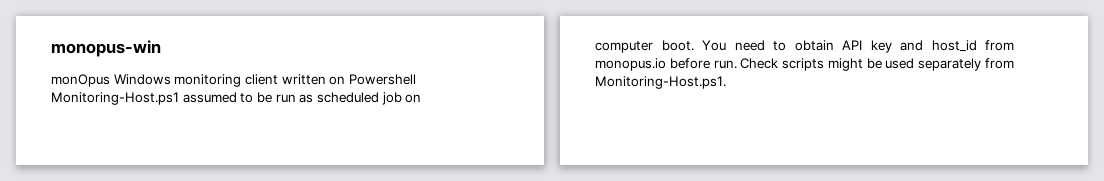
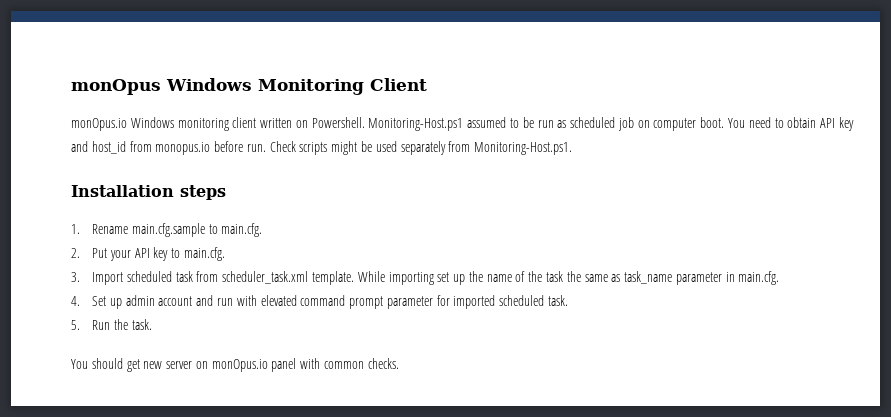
- monopus-win
- monOpus Windows monitoring client written on Powershell Monitoring-Host.ps1 assumed to be run as scheduled job on computer boot.
+ monOpus Windows Monitoring Client
+ monOpus.io Windows monitoring client written on Powershell. Monitoring-Host.ps1 assumed to be run as scheduled job on computer boot.
+ Installation steps
+ 1. Rename main.cfg.sample to main.cfg.
+ 2. Put your API key to main.cfg.
+ 3. Import scheduled task from scheduler_task.xml template. While importing set up the name of the task the same as task_name parameter in main.cfg.
+ 4. Set up admin account and run with elevated command prompt parameter for imported scheduled task.
+ 5. Run the task.
+ You should get new server on monOpus.io panel with common checks.

